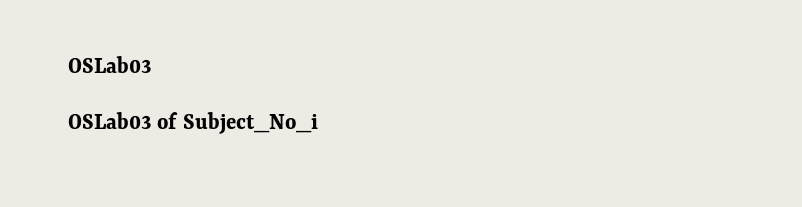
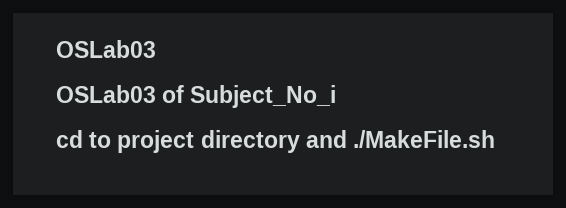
+ cd to project directory and ./MakeFile.sh

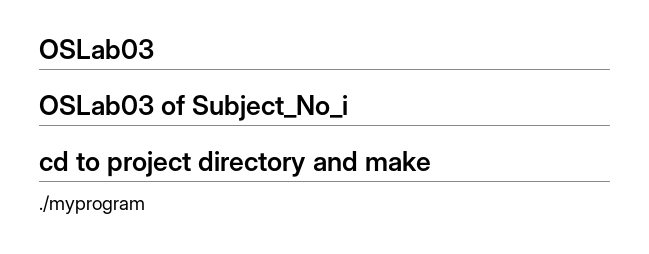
- cd to project directory and ./MakeFile.sh
+ cd to project directory and make
+ ./myprogram

